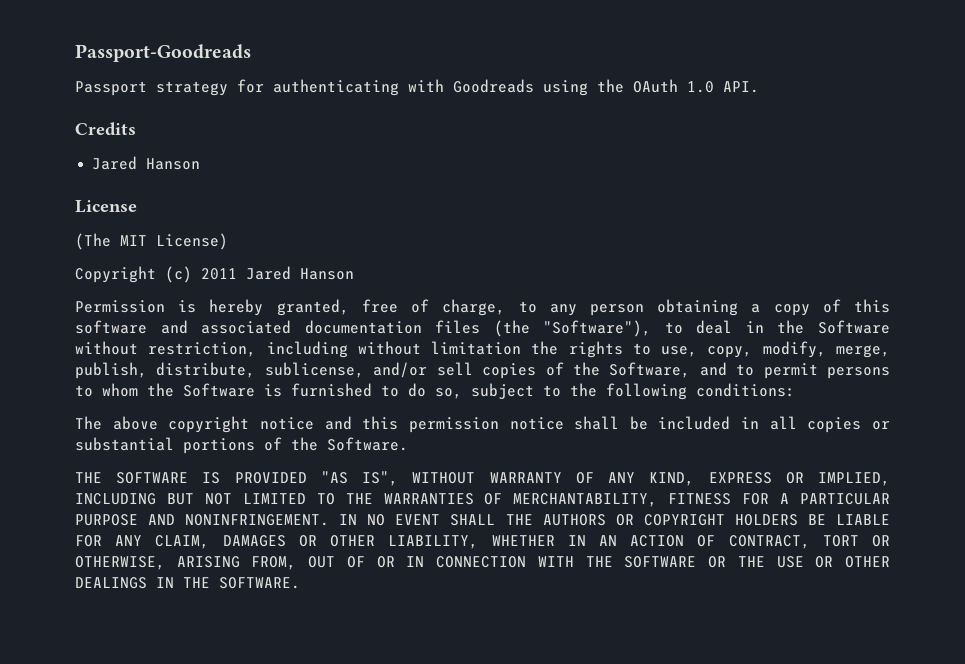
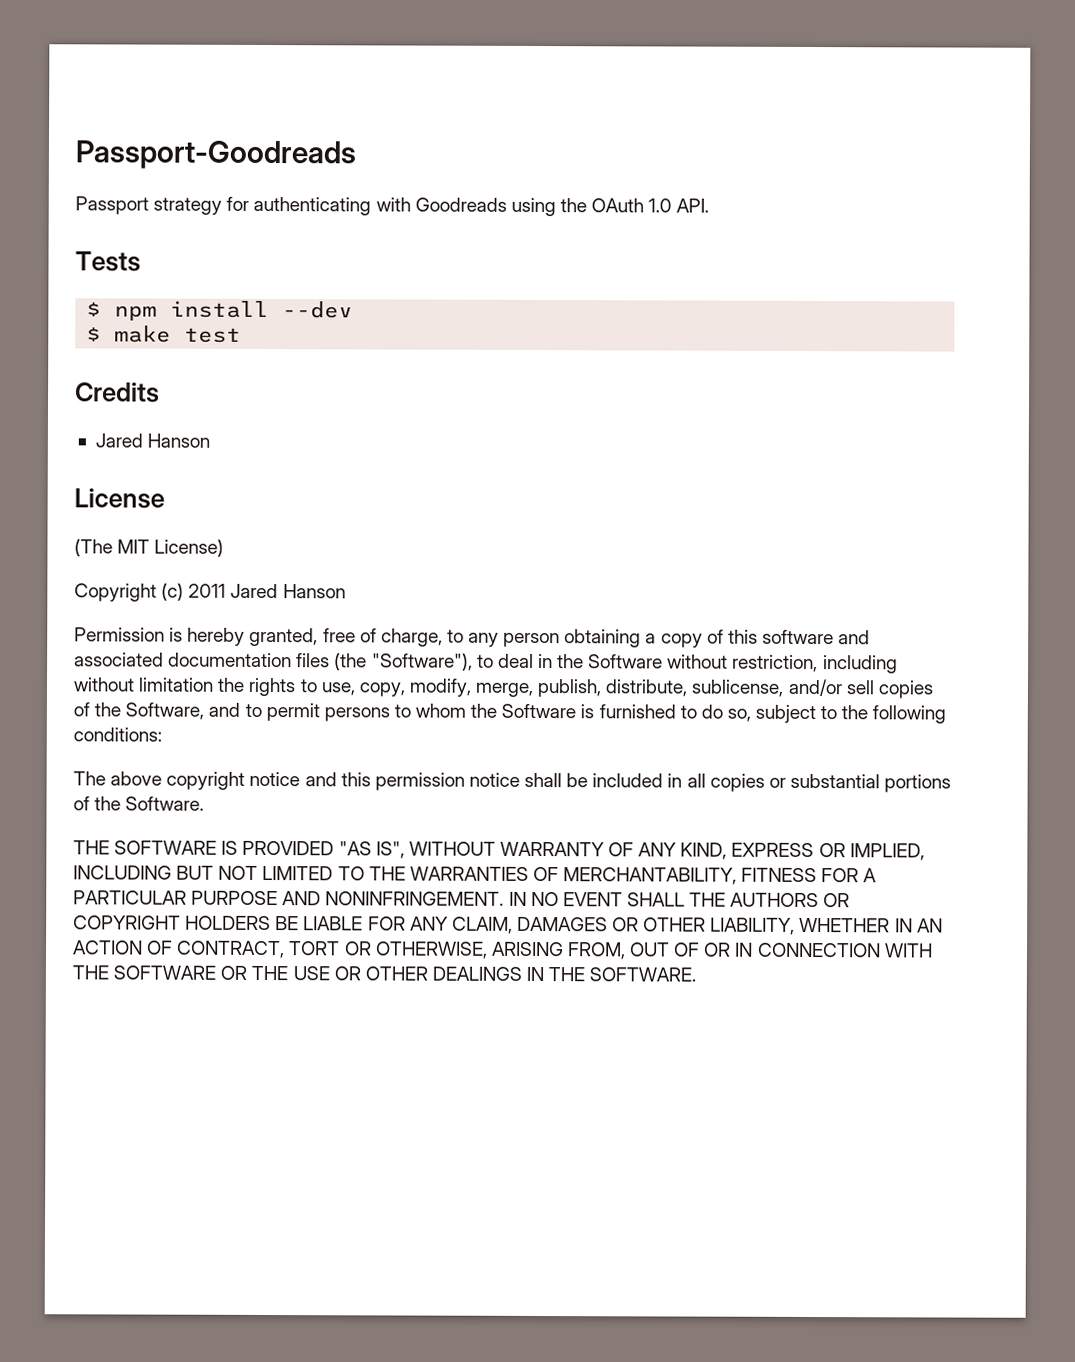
+ Tests
+ $ npm install --dev
+ $ make test

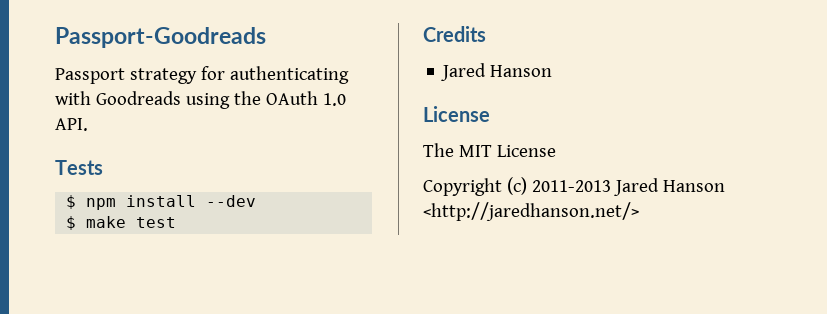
- (The MIT License)
+ The MIT License
- Copyright (c) 2011 Jared Hanson
- Permission is hereby granted, free of charge, to any person obtaining a copy of this software and associated documentation files (the "Software"), to deal in the Software without restriction, including without limitation the rights to use, copy, modify, merge, publish, distribute, sublicense, and/or sell copies of the Software, and to permit persons to whom the Software is furnished to do so, subject to the following conditions:
- The above copyright notice and this permission notice shall be included in all copies or substantial portions of the Software.
- THE SOFTWARE IS PROVIDED "AS IS", WITHOUT WARRANTY OF ANY KIND, EXPRESS OR IMPLIED, INCLUDING BUT NOT LIMITED TO THE WARRANTIES OF MERCHANTABILITY, FITNESS FOR A PARTICULAR PURPOSE AND NONINFRINGEMENT. IN NO EVENT SHALL THE AUTHORS OR COPYRIGHT HOLDERS BE LIABLE FOR ANY CLAIM, DAMAGES OR OTHER LIABILITY, WHETHER IN AN ACTION OF CONTRACT, TORT OR OTHERWISE, ARISING FROM, OUT OF OR IN CONNECTION WITH THE SOFTWARE OR THE USE OR OTHER DEALINGS IN THE SOFTWARE.
+ Copyright (c) 2011-2013 Jared Hanson <http://jaredhanson.net/>

